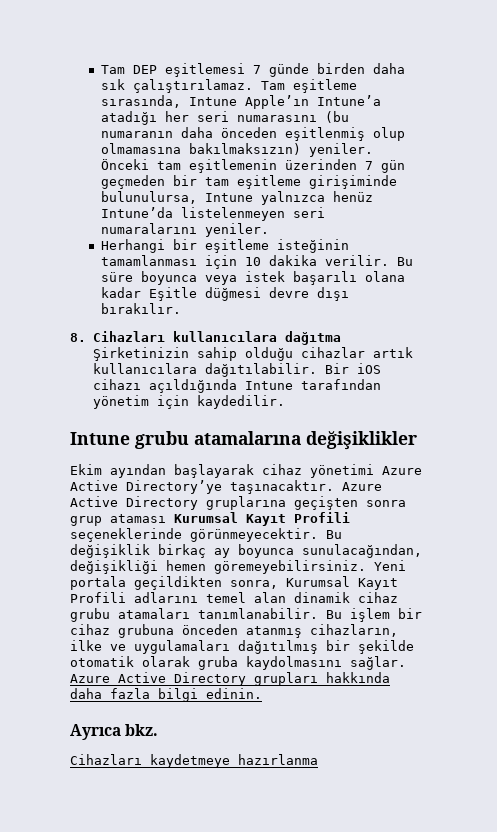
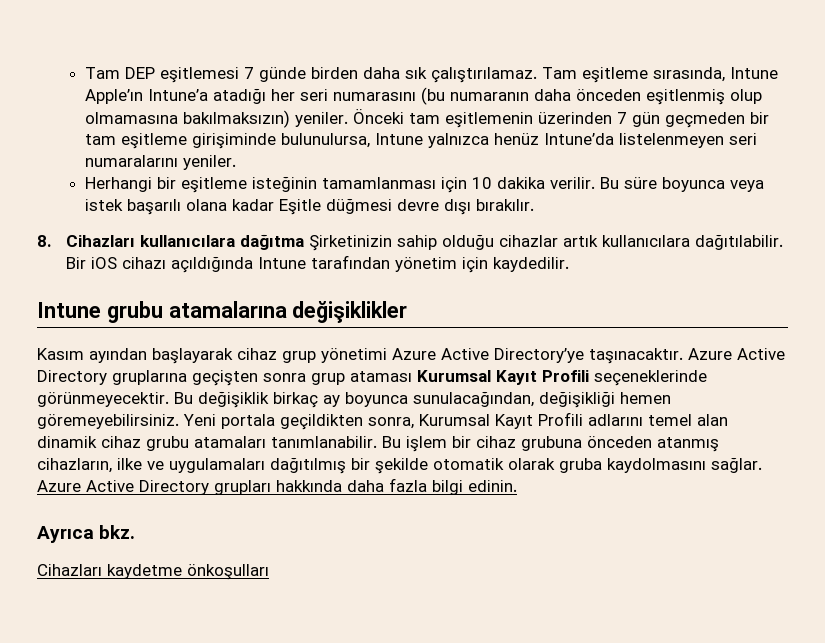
- Ekim ayından başlayarak cihaz yönetimi Azure Active Directory’ye taşınacaktır.
+ Kasım ayından başlayarak cihaz grup yönetimi Azure Active Directory’ye taşınacaktır.
- Cihazları kaydetmeye hazırlanma
+ Cihazları kaydetme önkoşulları

